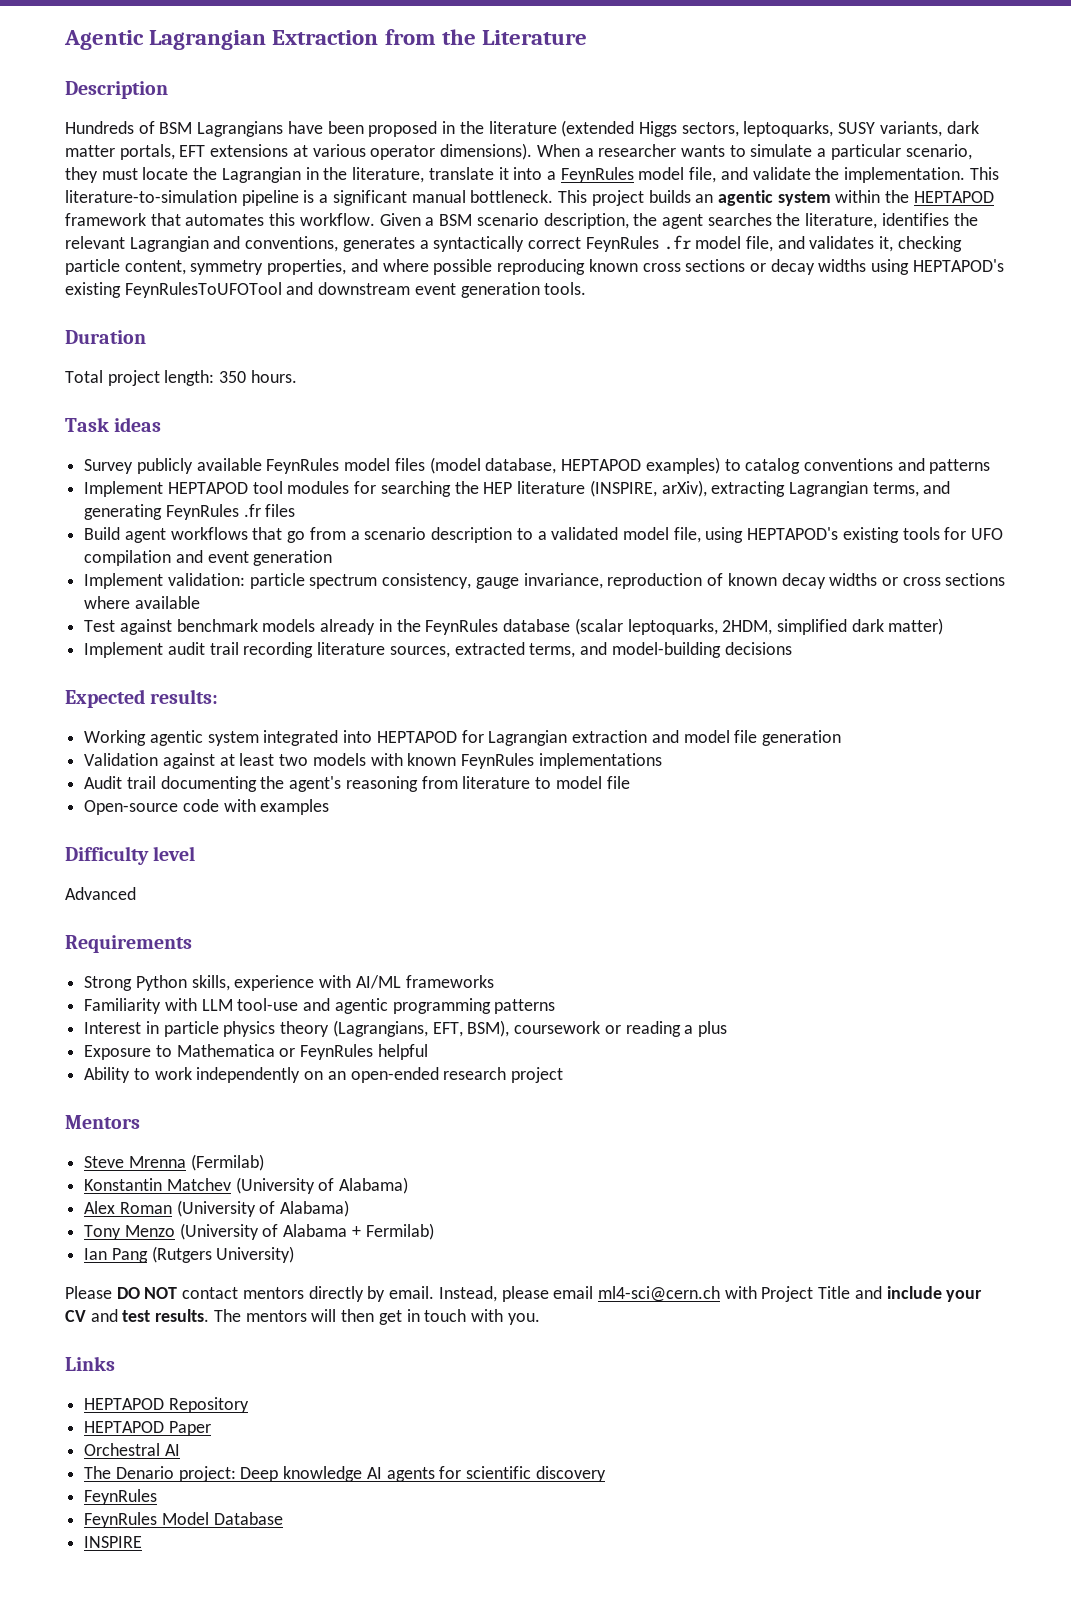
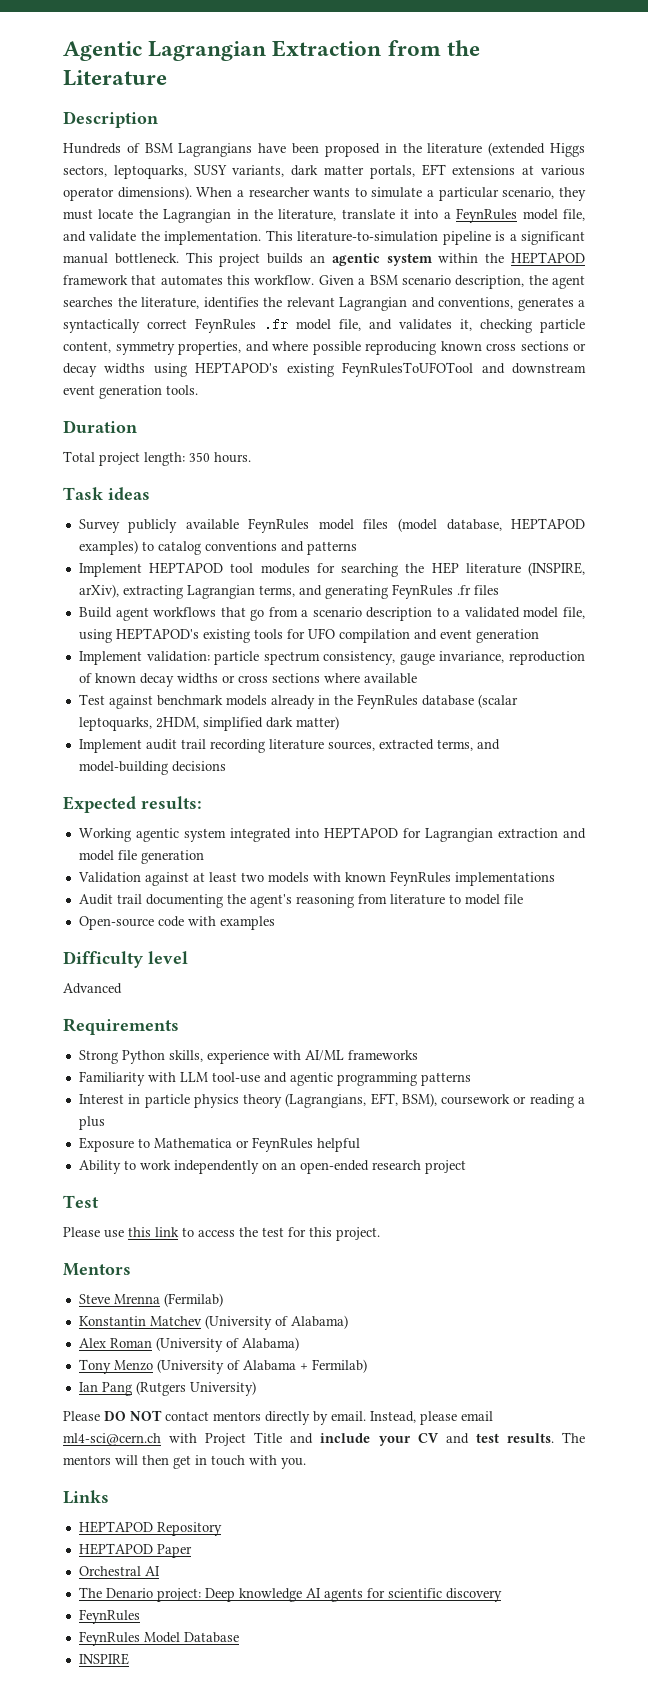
  Ability to work independently on an open-ended research project
+ Test
+ Please use this link to access the test for this project.

